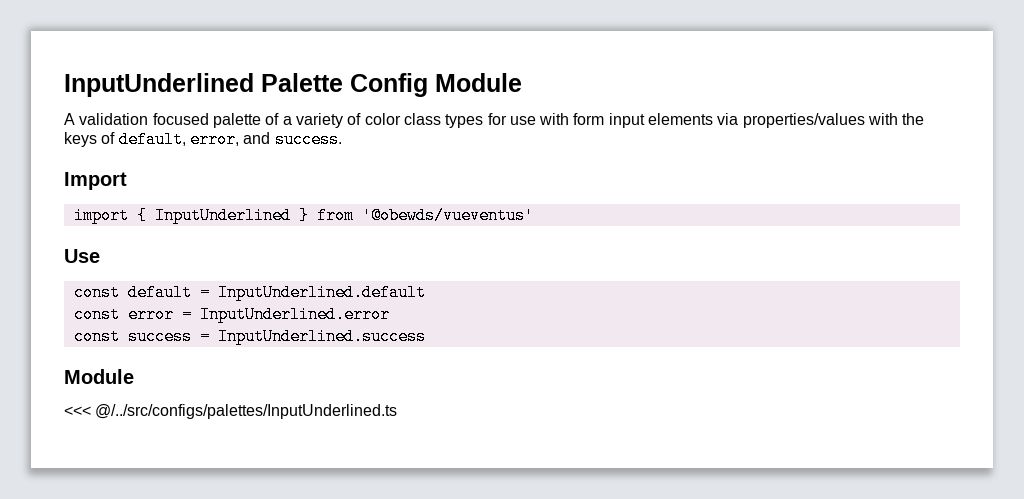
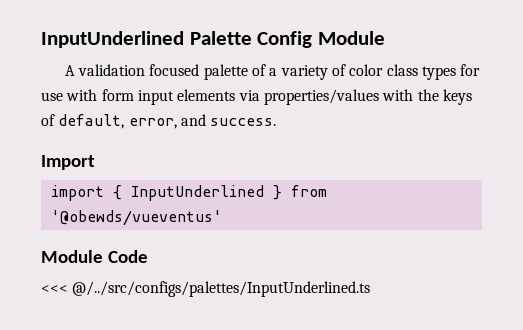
- Use
- const default = InputUnderlined.default
- const error = InputUnderlined.error
- const success = InputUnderlined.success
- Module
+ Module Code

